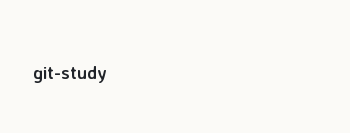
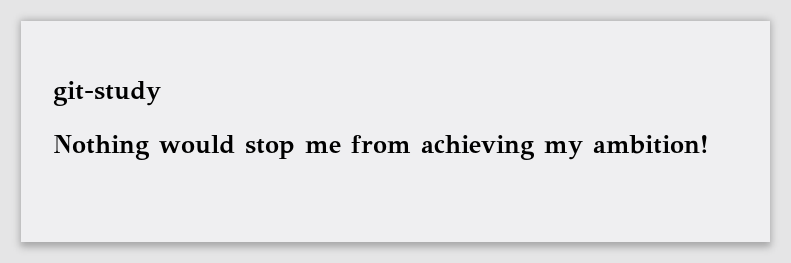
+ Nothing would stop me from achieving my ambition!

